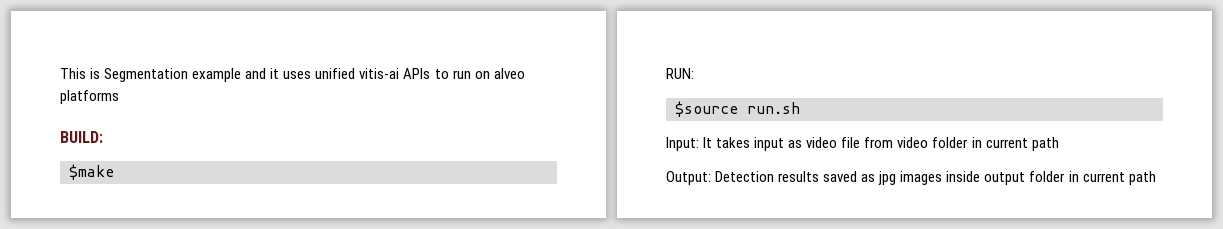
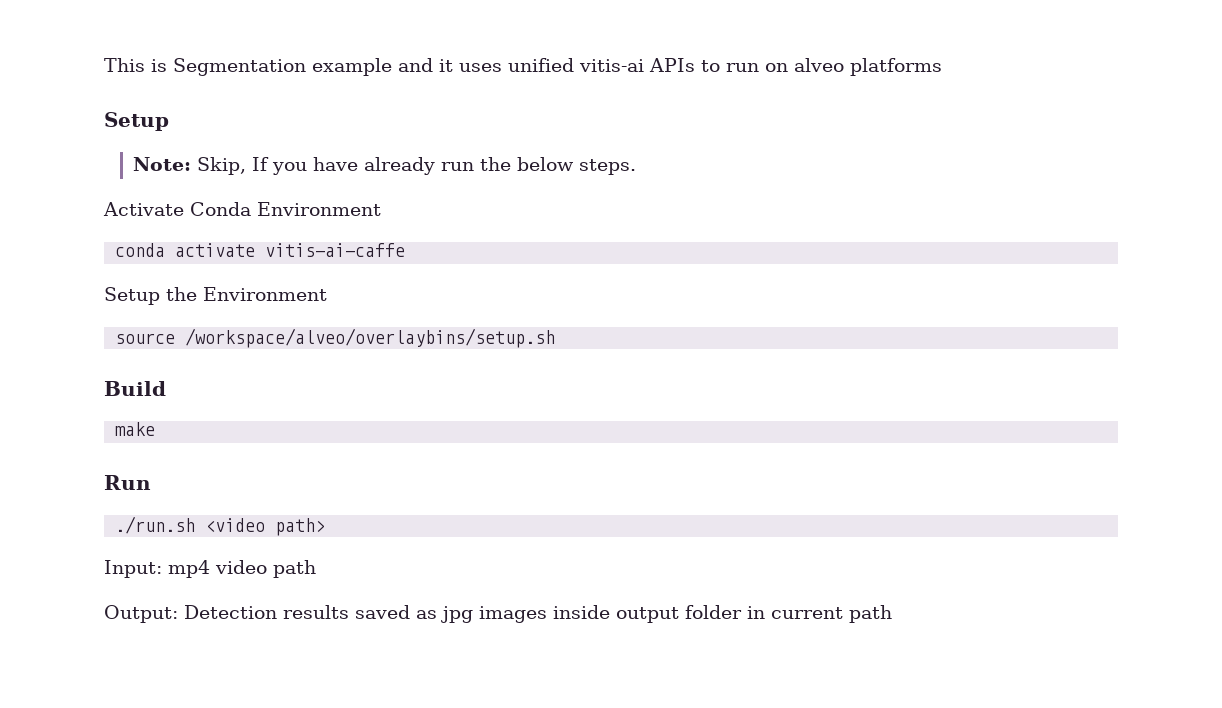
  This is Segmentation example and it uses unified vitis-ai APIs to run on alveo platforms
- BUILD:
- $make
- RUN:
- $source run.sh
- Input: It takes input as video file from video folder in current path
+ Setup
+ Note: Skip, If you have already run the below steps.
+ Activate Conda Environment
+ conda activate vitis-ai-caffe
+ Setup the Environment
+ source /workspace/alveo/overlaybins/setup.sh
+ Build
+ make
+ Run
+ ./run.sh <video path>
+ Input: mp4 video path

